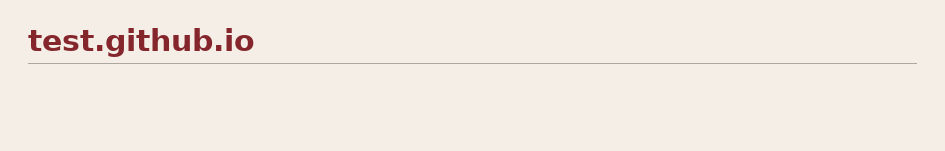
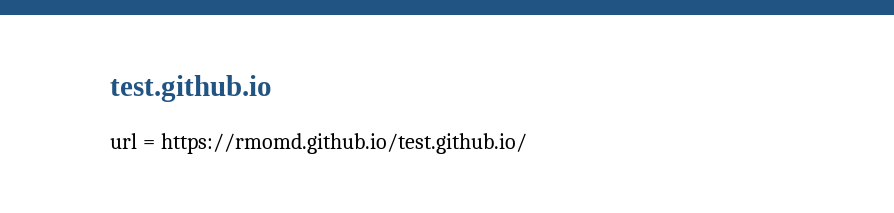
+ url = https://rmomd.github.io/test.github.io/

